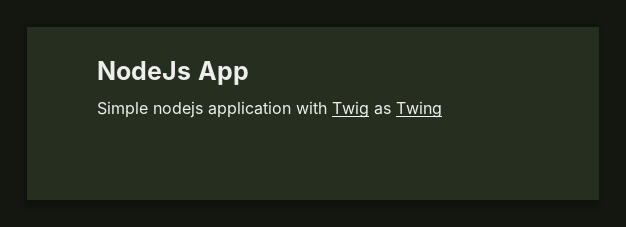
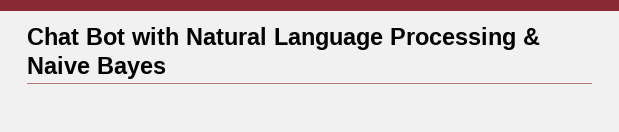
- NodeJs App
- Simple nodejs application with Twig as Twing
+ Chat Bot with Natural Language Processing & Naive Bayes

